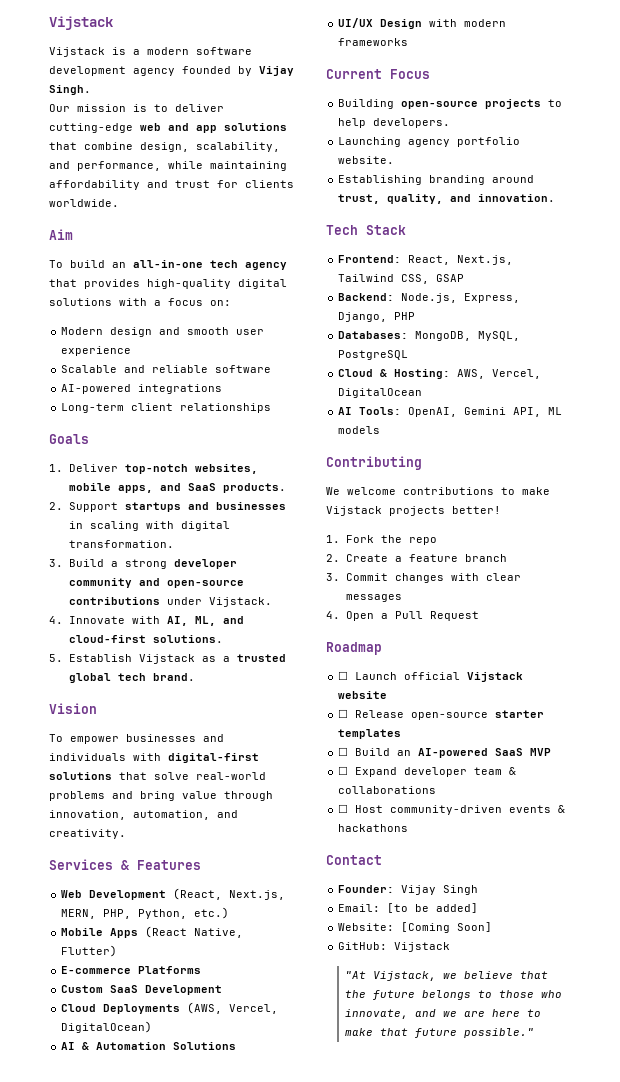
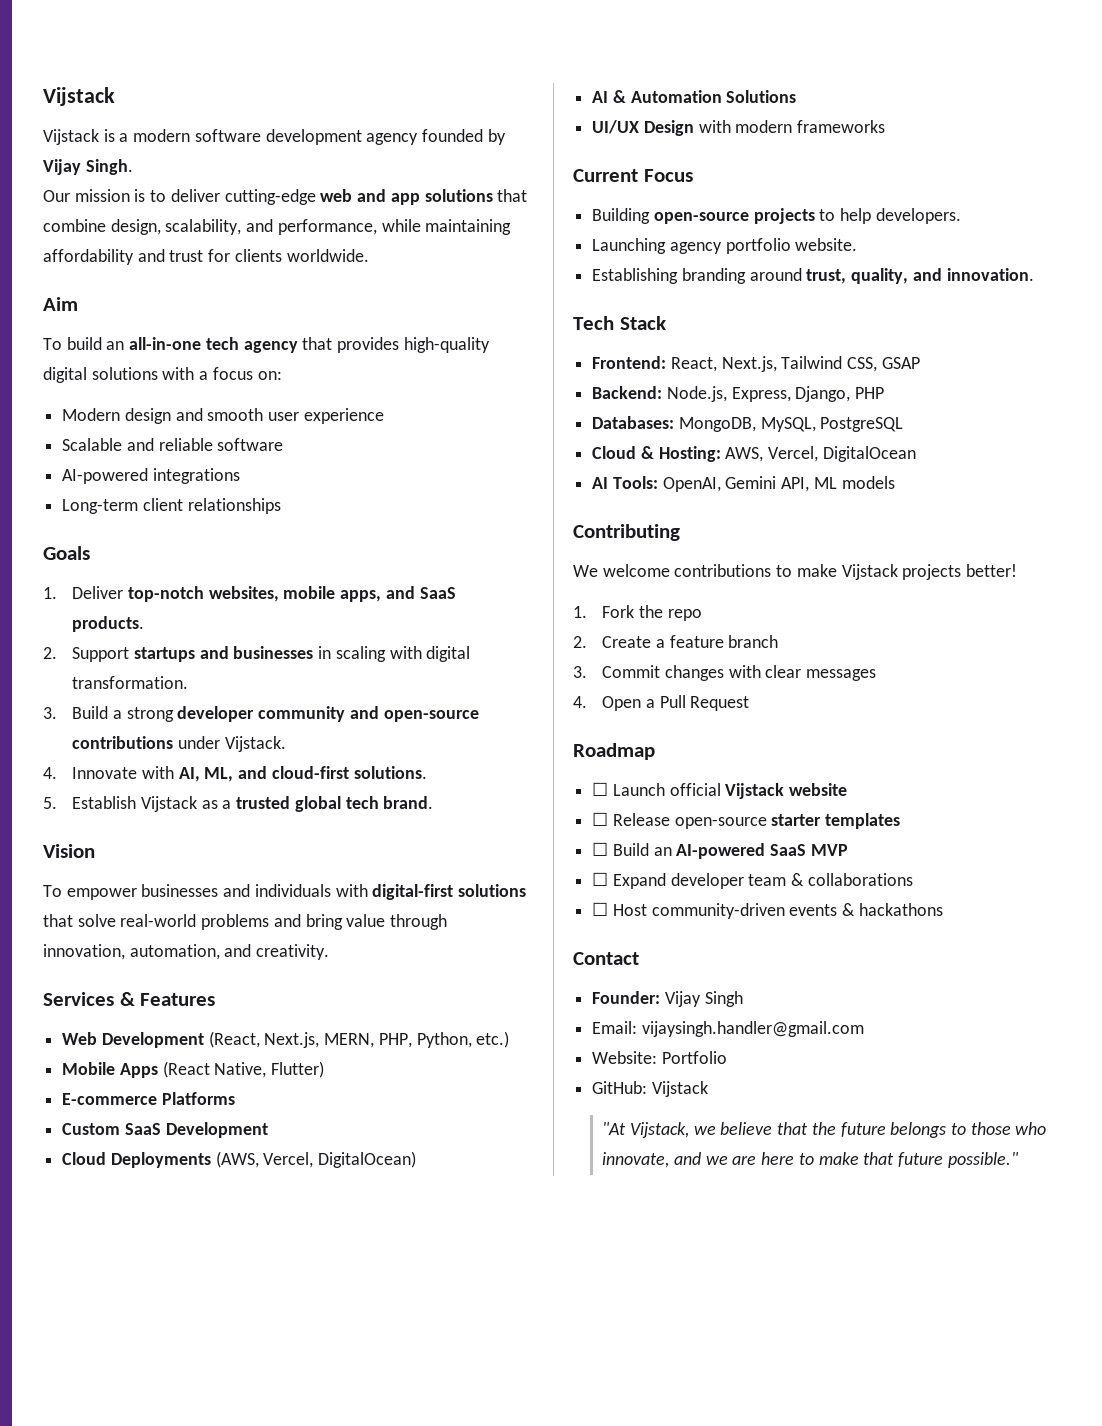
- Email: [to be added]
+ Email: vijaysingh.handler@gmail.com
- Website: [Coming Soon]
+ Website: Portfolio

